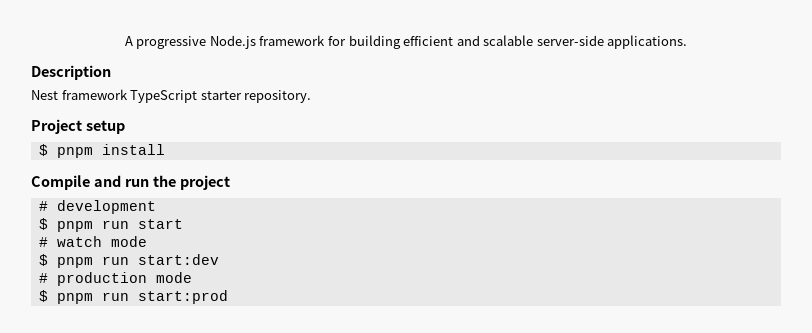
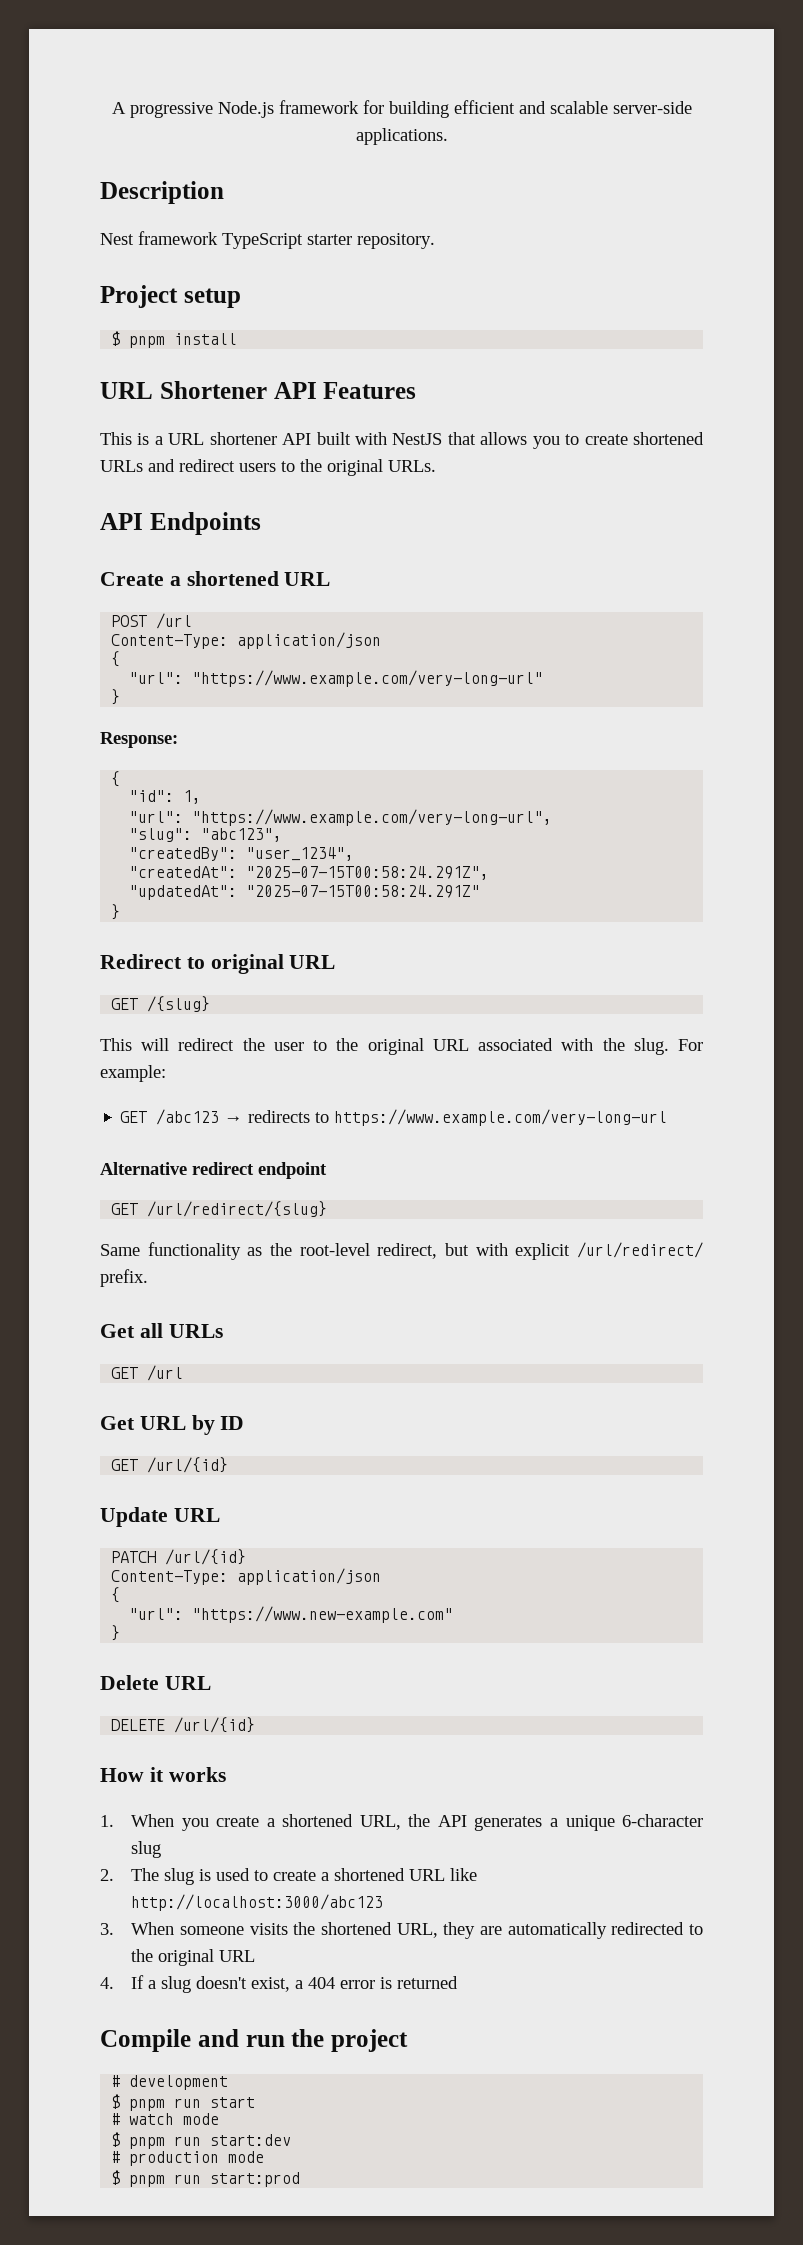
+ URL Shortener API Features
+ This is a URL shortener API built with NestJS that allows you to create shortened URLs and redirect users to the original URLs.
+ API Endpoints
+ Create a shortened URL
+ POST /url
+ Content-Type: application/json
+ {
+ "url": "https://www.example.com/very-long-url"
+ }
+ Response:
+ {
+ "id": 1,
+ "url": "https://www.example.com/very-long-url",
+ "slug": "abc123",
+ "createdBy": "user_1234",
+ "createdAt": "2025-07-15T00:58:24.291Z",
+ "updatedAt": "2025-07-15T00:58:24.291Z"
+ }
+ Redirect to original URL
+ GET /{slug}
+ This will redirect the user to the original URL associated with the slug. For example:
+ GET /abc123 → redirects to https://www.example.com/very-long-url
+ Alternative redirect endpoint
+ GET /url/redirect/{slug}
+ Same functionality as the root-level redirect, but with explicit /url/redirect/ prefix.
+ Get all URLs
+ GET /url
+ Get URL by ID
+ GET /url/{id}
+ Update URL
+ PATCH /url/{id}
+ Content-Type: application/json
+ {
+ "url": "https://www.new-example.com"
+ }
+ Delete URL
+ DELETE /url/{id}
+ How it works
+ 1. When you create a shortened URL, the API generates a unique 6-character slug
+ 2. The slug is used to create a shortened URL like http://localhost:3000/abc123
+ 3. When someone visits the shortened URL, they are automatically redirected to the original URL
+ 4. If a slug doesn't exist, a 404 error is returned

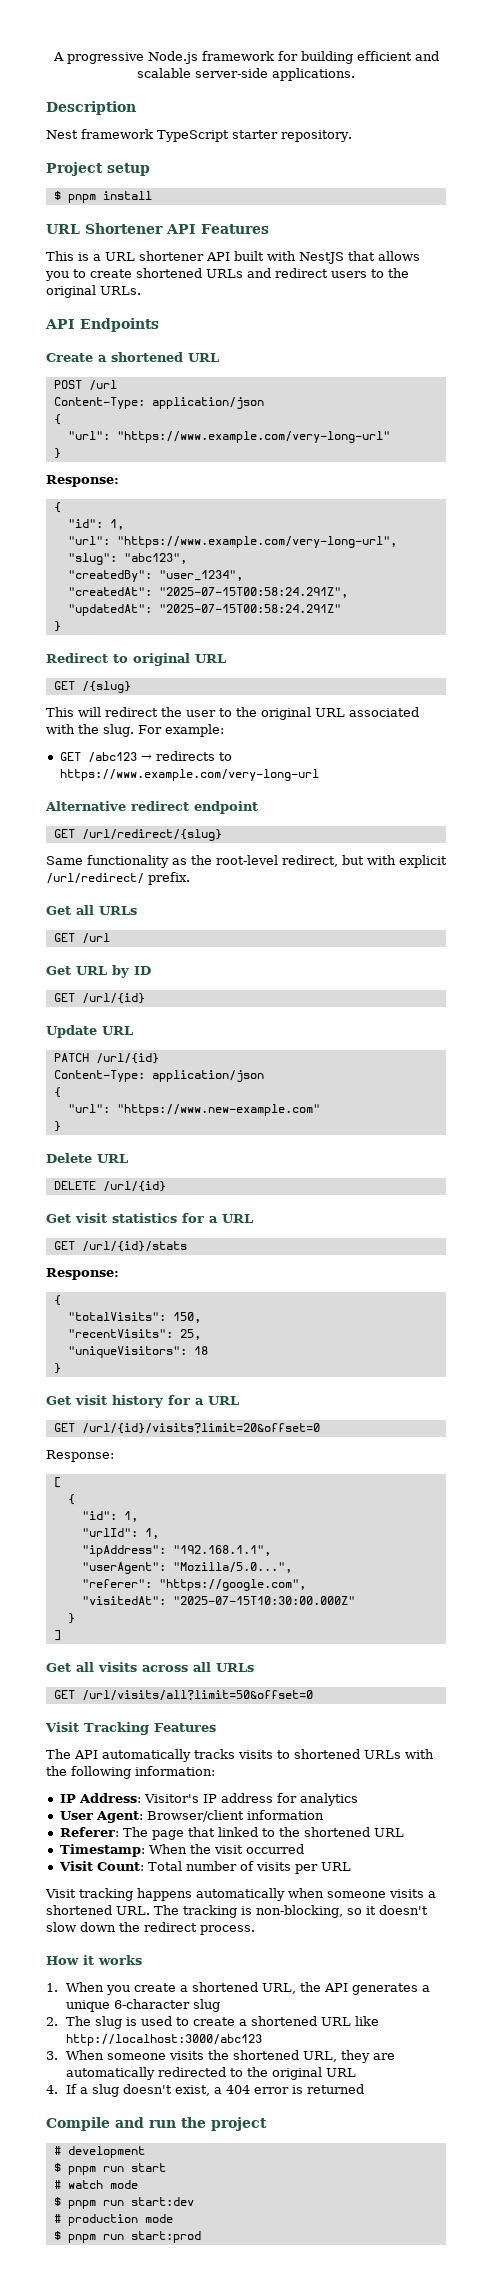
+ Get visit statistics for a URL
+ GET /url/{id}/stats
+ Response:
+ {
+ "totalVisits": 150,
+ "recentVisits": 25,
+ "uniqueVisitors": 18
+ }
+ Get visit history for a URL
+ GET /url/{id}/visits?limit=20&offset=0
+ Response:
+ [
+ {
+ "id": 1,
+ "urlId": 1,
+ "ipAddress": "192.168.1.1",
+ "userAgent": "Mozilla/5.0...",
+ "referer": "https://google.com",
+ "visitedAt": "2025-07-15T10:30:00.000Z"
+ }
+ ]
+ Get all visits across all URLs
+ GET /url/visits/all?limit=50&offset=0
+ Visit Tracking Features
+ The API automatically tracks visits to shortened URLs with the following information:
+ IP Address: Visitor's IP address for analytics
+ User Agent: Browser/client information
+ Referer: The page that linked to the shortened URL
+ Timestamp: When the visit occurred
+ Visit Count: Total number of visits per URL
+ Visit tracking happens automatically when someone visits a shortened URL. The tracking is non-blocking, so it doesn't slow down the redirect process.

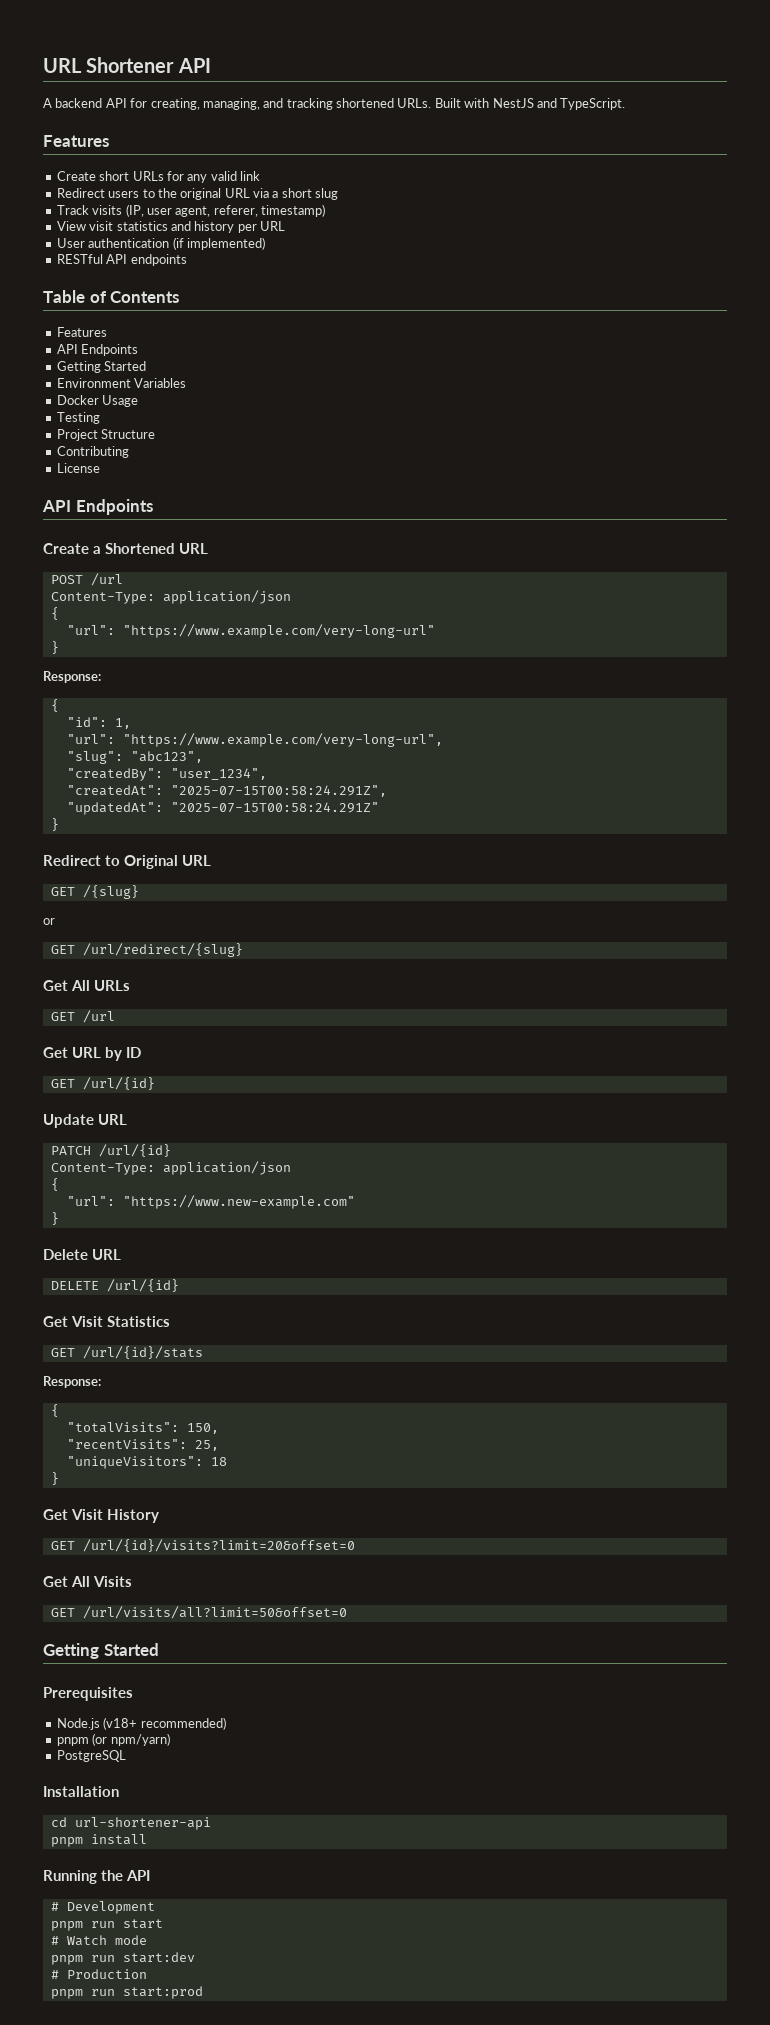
- A progressive Node.js framework for building efficient and scalable server-side applications.
- Description
- Nest framework TypeScript starter repository.
- Project setup
- $ pnpm install
- URL Shortener API Features
- This is a URL shortener API built with NestJS that allows you to create shortened URLs and redirect users to the original URLs.
+ URL Shortener API
+ A backend API for creating, managing, and tracking shortened URLs. Built with NestJS and TypeScript.
+ Features
+ Create short URLs for any valid link
+ Redirect users to the original URL via a short slug
+ Track visits (IP, user agent, referer, timestamp)
+ View visit statistics and history per URL
+ User authentication (if implemented)
+ RESTful API endpoints
+ Table of Contents
+ Features
+ API Endpoints
+ Getting Started
+ Environment Variables
+ Docker Usage
+ Testing
+ Project Structure
+ Contributing
+ License
- Create a shortened URL
+ Create a Shortened URL
- Redirect to original URL
+ Redirect to Original URL
- This will redirect the user to the original URL associated with the slug. For example:
- GET /abc123 → redirects to https://www.example.com/very-long-url
- Alternative redirect endpoint
+ or
  GET /url/redirect/{slug}
- Same functionality as the root-level redirect, but with explicit /url/redirect/ prefix.
- Get all URLs
+ Get All URLs
- Get visit statistics for a URL
+ Get Visit Statistics
- Get visit history for a URL
+ Get Visit History
  GET /url/{id}/visits?limit=20&offset=0
- Response:
- [
- {
- "id": 1,
- "urlId": 1,
- "ipAddress": "192.168.1.1",
- "userAgent": "Mozilla/5.0...",
- "referer": "https://google.com",
- "visitedAt": "2025-07-15T10:30:00.000Z"
- }
- ]
- Get all visits across all URLs
+ Get All Visits
  GET /url/visits/all?limit=50&offset=0
- Visit Tracking Features
- The API automatically tracks visits to shortened URLs with the following information:
- IP Address: Visitor's IP address for analytics
- User Agent: Browser/client information
- Referer: The page that linked to the shortened URL
- Timestamp: When the visit occurred
- Visit Count: Total number of visits per URL
- Visit tracking happens automatically when someone visits a shortened URL. The tracking is non-blocking, so it doesn't slow down the redirect process.
- How it works
- 1. When you create a shortened URL, the API generates a unique 6-character slug
- 2. The slug is used to create a shortened URL like http://localhost:3000/abc123
- 3. When someone visits the shortened URL, they are automatically redirected to the original URL
- 4. If a slug doesn't exist, a 404 error is returned
- Compile and run the project
- # development
- $ pnpm run start
+ Getting Started
+ Prerequisites
+ Node.js (v18+ recommended)
+ pnpm (or npm/yarn)
+ PostgreSQL
+ Installation
+ cd url-shortener-api
+ pnpm install
+ Running the API
+ # Development
+ pnpm run start
- # watch mode
- $ pnpm run start:dev
+ # Watch mode
+ pnpm run start:dev
- # production mode
- $ pnpm run start:prod
+ # Production
+ pnpm run start:prod

